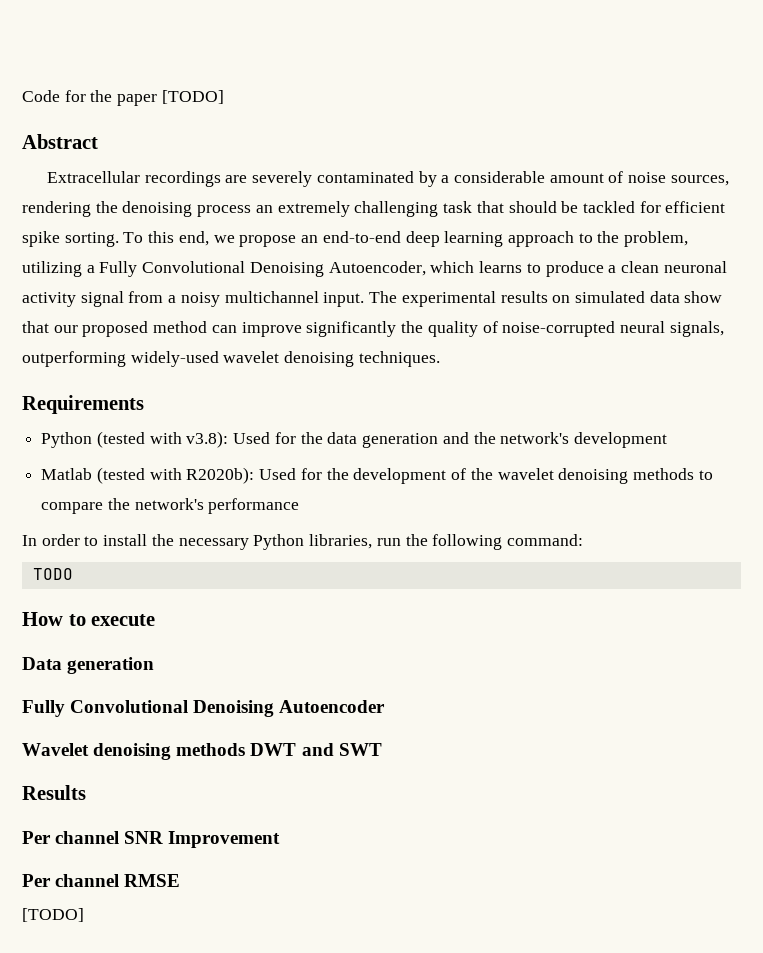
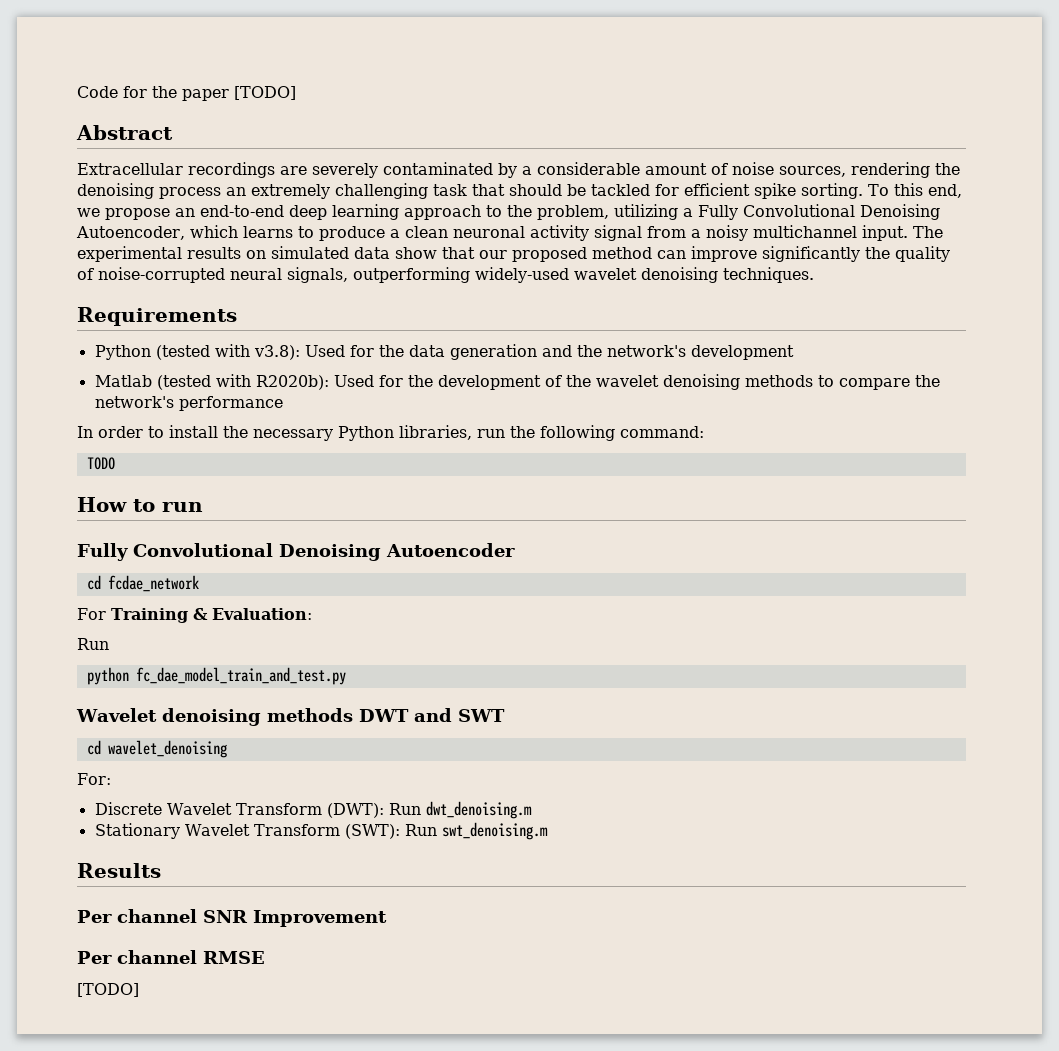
- How to execute
- Data generation
+ How to run
+ cd fcdae_network
+ For Training & Evaluation:
+ Run
+ python fc_dae_model_train_and_test.py
+ cd wavelet_denoising
+ For:
+ Discrete Wavelet Transform (DWT): Run dwt_denoising.m
+ Stationary Wavelet Transform (SWT): Run swt_denoising.m

